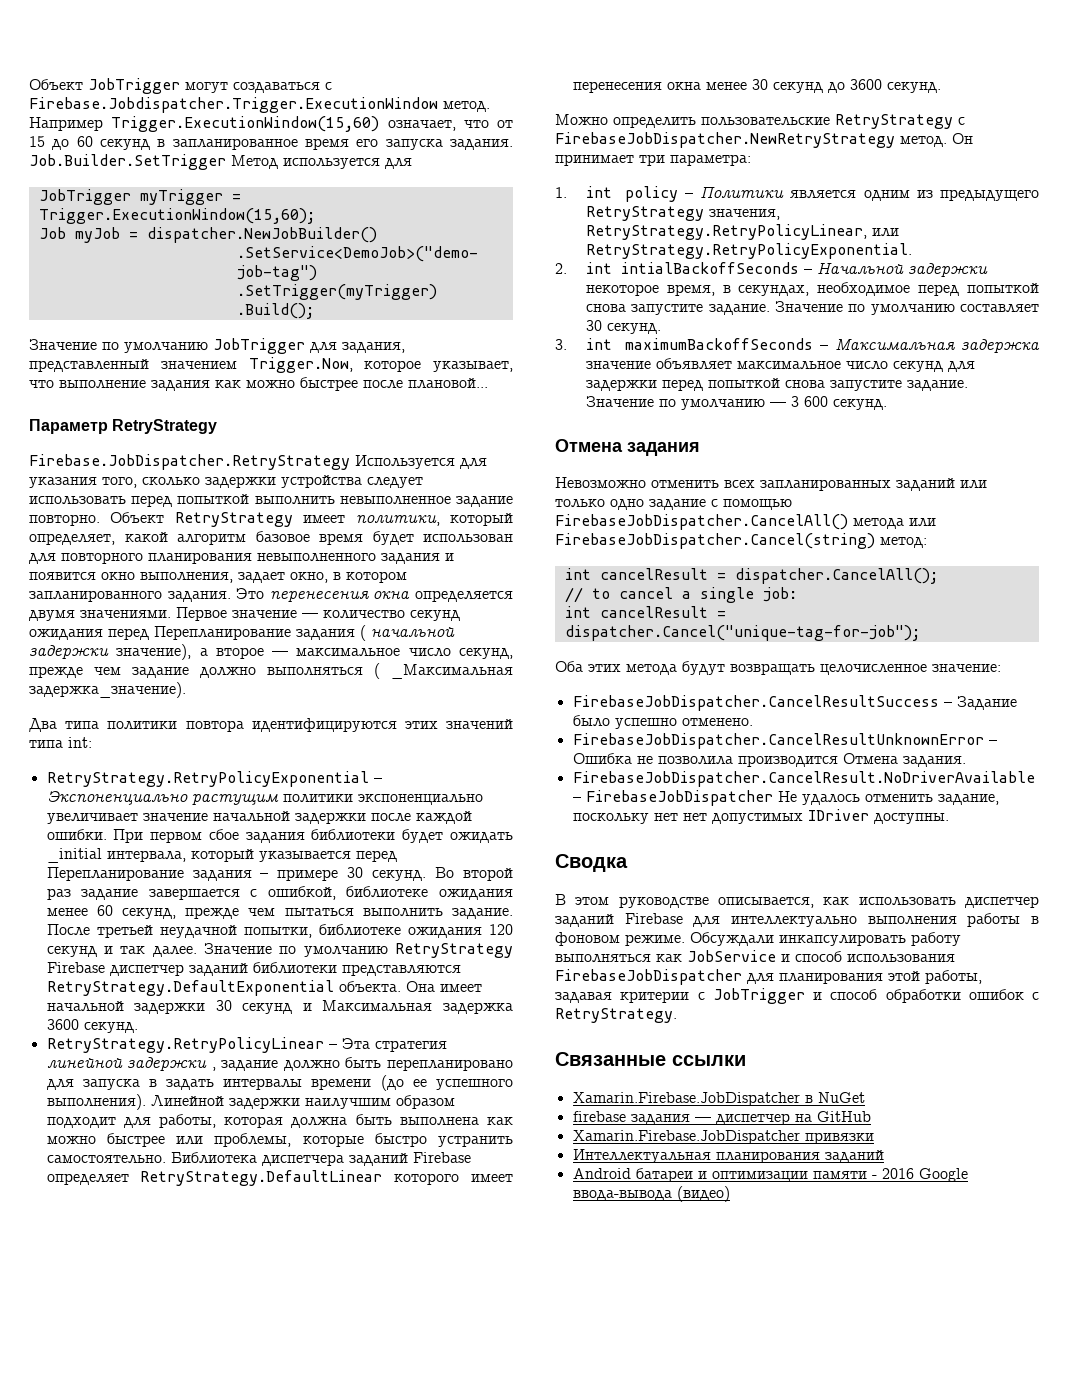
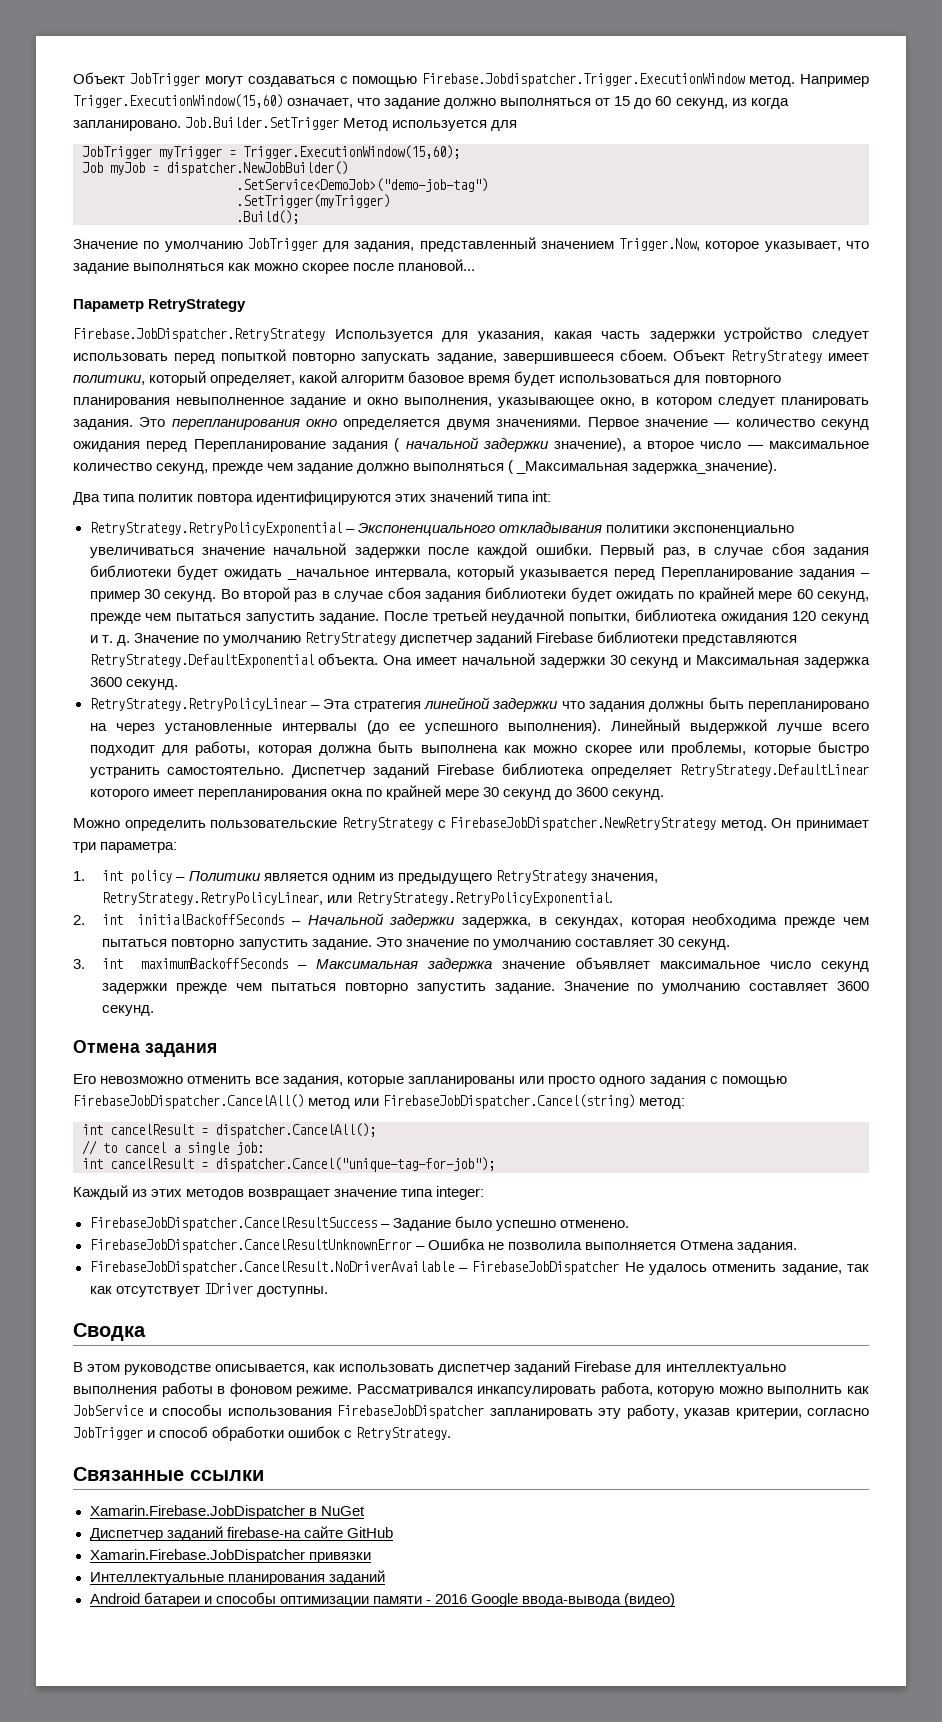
- Объект JobTrigger могут создаваться с Firebase.Jobdispatcher.Trigger.ExecutionWindow метод.
+ Объект JobTrigger могут создаваться с помощью Firebase.Jobdispatcher.Trigger.ExecutionWindow метод.
- Например Trigger.ExecutionWindow(15,60) означает, что от 15 до 60 секунд в запланированное время его запуска задания.
+ Например Trigger.ExecutionWindow(15,60) означает, что задание должно выполняться от 15 до 60 секунд, из когда запланировано.
- Значение по умолчанию JobTrigger для задания, представленный значением Trigger.Now, которое указывает, что выполнение задания как можно быстрее после плановой...
+ Значение по умолчанию JobTrigger для задания, представленный значением Trigger.Now, которое указывает, что задание выполняться как можно скорее после плановой...
- Firebase.JobDispatcher.RetryStrategy Используется для указания того, сколько задержки устройства следует использовать перед попыткой выполнить невыполненное задание повторно.
+ Firebase.JobDispatcher.RetryStrategy Используется для указания, какая часть задержки устройство следует использовать перед попыткой повторно запускать задание, завершившееся сбоем.
- Объект RetryStrategy имеет политики, который определяет, какой алгоритм базовое время будет использован для повторного планирования невыполненного задания и появится окно выполнения, задает окно, в котором запланированного задания. Это перенесения окна определяется двумя значениями.
+ Объект RetryStrategy имеет политики, который определяет, какой алгоритм базовое время будет использоваться для повторного планирования невыполненное задание и окно выполнения, указывающее окно, в котором следует планировать задания. Это перепланирования окно определяется двумя значениями.
- Первое значение — количество секунд ожидания перед Перепланирование задания ( начальной задержки значение), а второе — максимальное число секунд, прежде чем задание должно выполняться ( _Максимальная задержка_значение).
+ Первое значение — количество секунд ожидания перед Перепланирование задания ( начальной задержки значение), а второе число — максимальное количество секунд, прежде чем задание должно выполняться ( _Максимальная задержка_значение).
- Два типа политики повтора идентифицируются этих значений типа int:
+ Два типа политик повтора идентифицируются этих значений типа int:
- RetryStrategy.RetryPolicyExponential – Экспоненциально растущим политики экспоненциально увеличивает значение начальной задержки после каждой ошибки.
+ RetryStrategy.RetryPolicyExponential – Экспоненциального откладывания политики экспоненциально увеличиваться значение начальной задержки после каждой ошибки.
- При первом сбое задания библиотеки будет ожидать _initial интервала, который указывается перед Перепланирование задания – примере 30 секунд.
+ Первый раз, в случае сбоя задания библиотеки будет ожидать _начальное интервала, который указывается перед Перепланирование задания – пример 30 секунд.
- Во второй раз задание завершается с ошибкой, библиотеке ожидания менее 60 секунд, прежде чем пытаться выполнить задание.
+ Во второй раз в случае сбоя задания библиотеки будет ожидать по крайней мере 60 секунд, прежде чем пытаться запустить задание.
- После третьей неудачной попытки, библиотеке ожидания 120 секунд и так далее.
+ После третьей неудачной попытки, библиотека ожидания 120 секунд и т. д.
- Значение по умолчанию RetryStrategy Firebase диспетчер заданий библиотеки представляются RetryStrategy.DefaultExponential объекта.
+ Значение по умолчанию RetryStrategy диспетчер заданий Firebase библиотеки представляются RetryStrategy.DefaultExponential объекта.
- RetryStrategy.RetryPolicyLinear – Эта стратегия линейной задержки , задание должно быть перепланировано для запуска в задать интервалы времени (до ее успешного выполнения). Линейной задержки наилучшим образом подходит для работы, которая должна быть выполнена как можно быстрее или проблемы, которые быстро устранить самостоятельно.
+ RetryStrategy.RetryPolicyLinear – Эта стратегия линейной задержки что задания должны быть перепланировано на через установленные интервалы (до ее успешного выполнения). Линейный выдержкой лучше всего подходит для работы, которая должна быть выполнена как можно скорее или проблемы, которые быстро устранить самостоятельно.
- Библиотека диспетчера заданий Firebase определяет RetryStrategy.DefaultLinear которого имеет перенесения окна менее 30 секунд до 3600 секунд.
+ Диспетчер заданий Firebase библиотека определяет RetryStrategy.DefaultLinear которого имеет перепланирования окна по крайней мере 30 секунд до 3600 секунд.
- 2. int intialBackoffSeconds – Начальной задержки некоторое время, в секундах, необходимое перед попыткой снова запустите задание. Значение по умолчанию составляет 30 секунд.
+ 2. int initialBackoffSeconds – Начальной задержки задержка, в секундах, которая необходима прежде чем пытаться повторно запустить задание. Это значение по умолчанию составляет 30 секунд.
- 3. int maximumBackoffSeconds – Максимальная задержка значение объявляет максимальное число секунд для задержки перед попыткой снова запустите задание. Значение по умолчанию — 3 600 секунд.
+ 3. int maximumBackoffSeconds – Максимальная задержка значение объявляет максимальное число секунд задержки прежде чем пытаться повторно запустить задание. Значение по умолчанию составляет 3600 секунд.
- Невозможно отменить всех запланированных заданий или только одно задание с помощью FirebaseJobDispatcher.CancelAll() метода или FirebaseJobDispatcher.Cancel(string) метод:
+ Его невозможно отменить все задания, которые запланированы или просто одного задания с помощью FirebaseJobDispatcher.CancelAll() метод или FirebaseJobDispatcher.Cancel(string) метод:
- Оба этих метода будут возвращать целочисленное значение:
+ Каждый из этих методов возвращает значение типа integer:
- FirebaseJobDispatcher.CancelResultUnknownError – Ошибка не позволила производится Отмена задания.
+ FirebaseJobDispatcher.CancelResultUnknownError – Ошибка не позволила выполняется Отмена задания.
- FirebaseJobDispatcher.CancelResult.NoDriverAvailable – FirebaseJobDispatcher Не удалось отменить задание, поскольку нет нет допустимых IDriver доступны.
+ FirebaseJobDispatcher.CancelResult.NoDriverAvailable – FirebaseJobDispatcher Не удалось отменить задание, так как отсутствует IDriver доступны.
- Обсуждали инкапсулировать работу выполняться как JobService и способ использования FirebaseJobDispatcher для планирования этой работы, задавая критерии с JobTrigger и способ обработки ошибок с RetryStrategy.
+ Рассматривался инкапсулировать работа, которую можно выполнить как JobService и способы использования FirebaseJobDispatcher запланировать эту работу, указав критерии, согласно JobTrigger и способ обработки ошибок с RetryStrategy.
- firebase задания — диспетчер на GitHub
+ Диспетчер заданий firebase-на сайте GitHub
- Интеллектуальная планирования заданий
+ Интеллектуальные планирования заданий
- Android батареи и оптимизации памяти - 2016 Google ввода-вывода (видео)
+ Android батареи и способы оптимизации памяти - 2016 Google ввода-вывода (видео)

